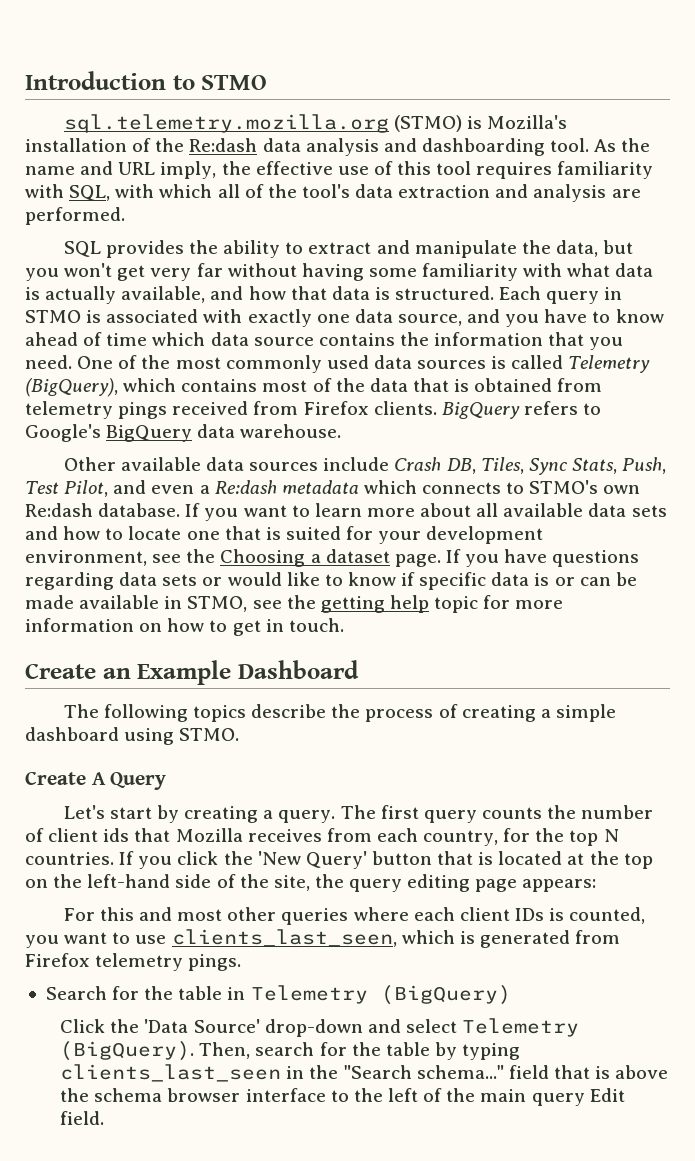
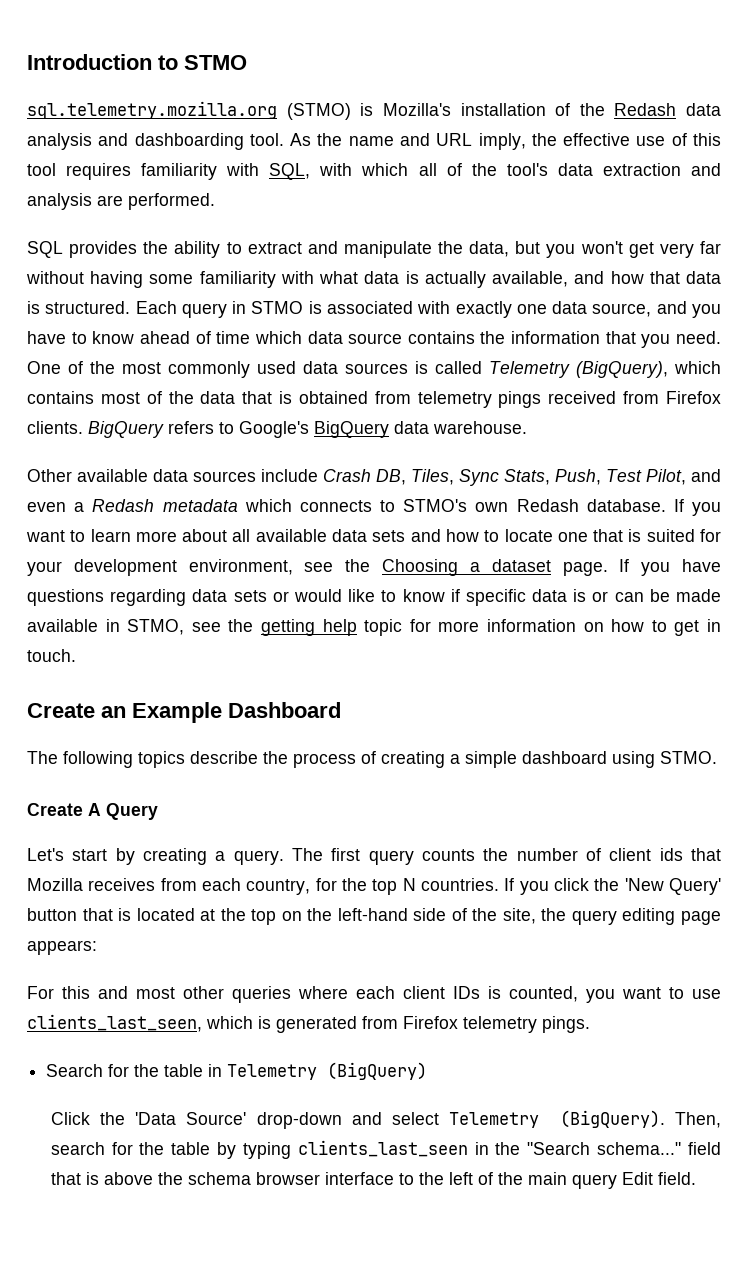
- sql.telemetry.mozilla.org (STMO) is Mozilla's installation of the Re:dash data analysis and dashboarding tool.
+ sql.telemetry.mozilla.org (STMO) is Mozilla's installation of the Redash data analysis and dashboarding tool.
- Other available data sources include Crash DB, Tiles, Sync Stats, Push, Test Pilot, and even a Re:dash metadata which connects to STMO's own Re:dash database.
+ Other available data sources include Crash DB, Tiles, Sync Stats, Push, Test Pilot, and even a Redash metadata which connects to STMO's own Redash database.

